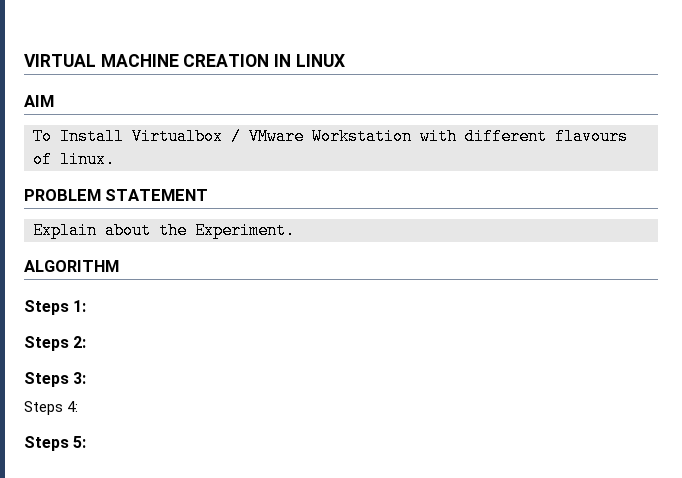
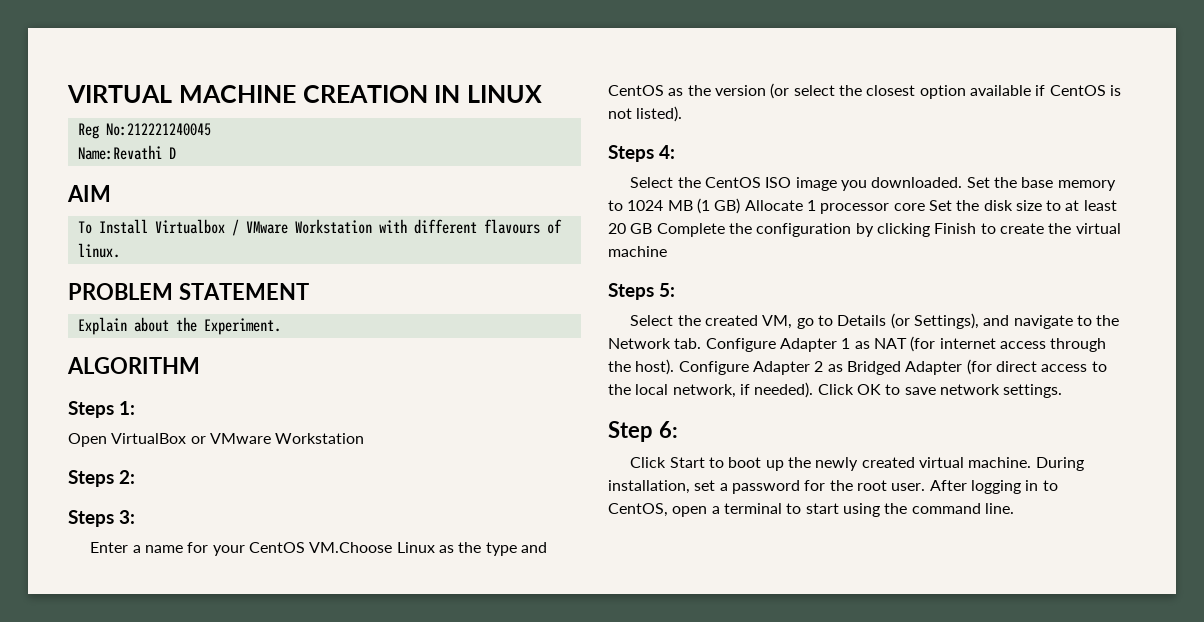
+ Reg No:212221240045
+ Name:Revathi D
+ Open VirtualBox or VMware Workstation
+ Enter a name for your CentOS VM.Choose Linux as the type and CentOS as the version (or select the closest option available if CentOS is not listed).
  Steps 4:
+ Select the CentOS ISO image you downloaded. Set the base memory to 1024 MB (1 GB) Allocate 1 processor core Set the disk size to at least 20 GB Complete the configuration by clicking Finish to create the virtual machine
  Steps 5:
+ Select the created VM, go to Details (or Settings), and navigate to the Network tab. Configure Adapter 1 as NAT (for internet access through the host). Configure Adapter 2 as Bridged Adapter (for direct access to the local network, if needed). Click OK to save network settings.
+ Step 6:
+ Click Start to boot up the newly created virtual machine. During installation, set a password for the root user. After logging in to CentOS, open a terminal to start using the command line.

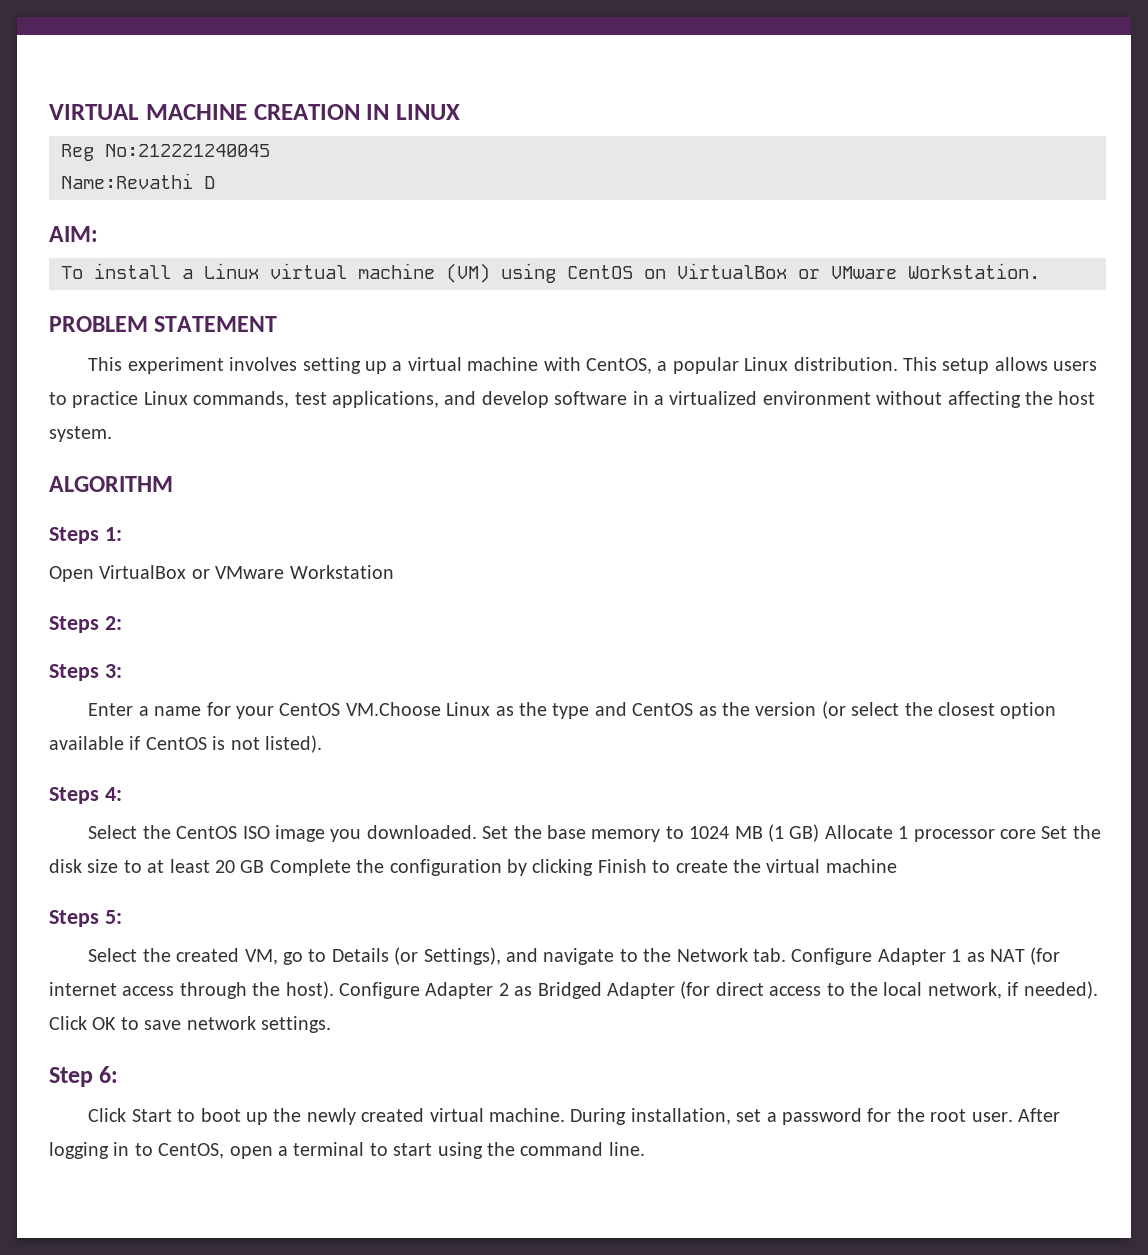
- AIM
+ AIM:
- To Install Virtualbox / VMware Workstation with different flavours of linux.
+ To install a Linux virtual machine (VM) using CentOS on VirtualBox or VMware Workstation.
  PROBLEM STATEMENT
- Explain about the Experiment.
+ This experiment involves setting up a virtual machine with CentOS, a popular Linux distribution. This setup allows users to practice Linux commands, test applications, and develop software in a virtualized environment without affecting the host system.

